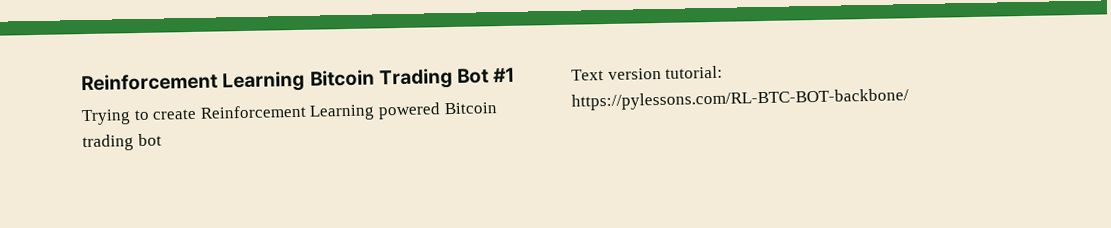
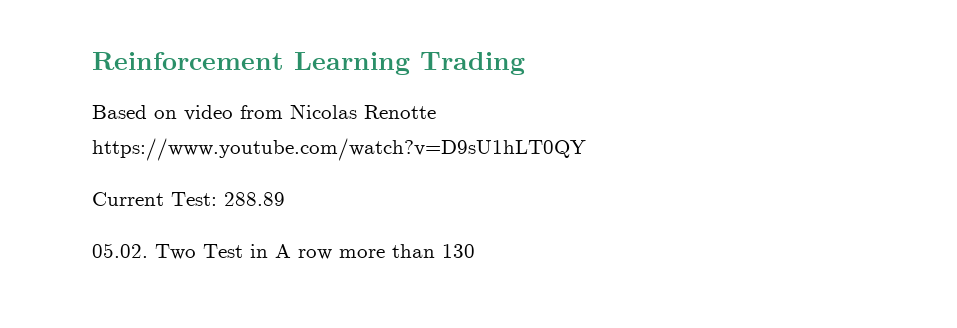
- Reinforcement Learning Bitcoin Trading Bot #1
- Trying to create Reinforcement Learning powered Bitcoin trading bot
- Text version tutorial: https://pylessons.com/RL-BTC-BOT-backbone/
+ Reinforcement Learning Trading
+ Based on video from Nicolas Renotte https://www.youtube.com/watch?v=D9sU1hLT0QY
+ Current Test: 288.89
+ 05.02. Two Test in A row more than 130

